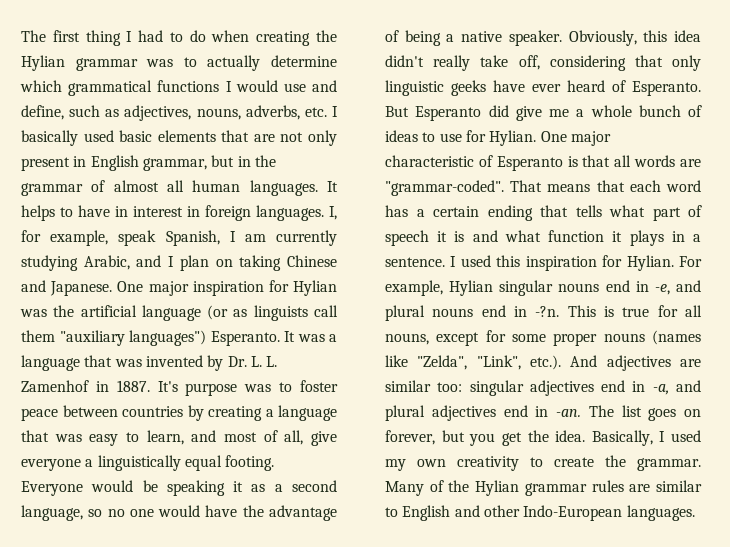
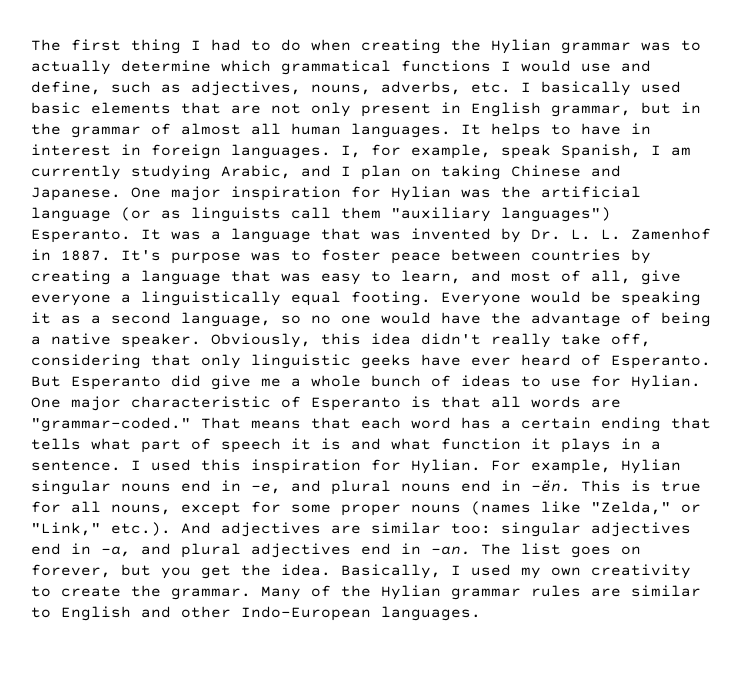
- One major characteristic of Esperanto is that all words are "grammar-coded".
+ One major characteristic of Esperanto is that all words are "grammar-coded."
- For example, Hylian singular nouns end in -e, and plural nouns end in -?n.
+ For example, Hylian singular nouns end in -e, and plural nouns end in -ën.
- This is true for all nouns, except for some proper nouns (names like "Zelda", "Link", etc.). And adjectives are similar too: singular adjectives end in -a, and plural adjectives end in -an.
+ This is true for all nouns, except for some proper nouns (names like "Zelda," or "Link," etc.). And adjectives are similar too: singular adjectives end in -a, and plural adjectives end in -an.

